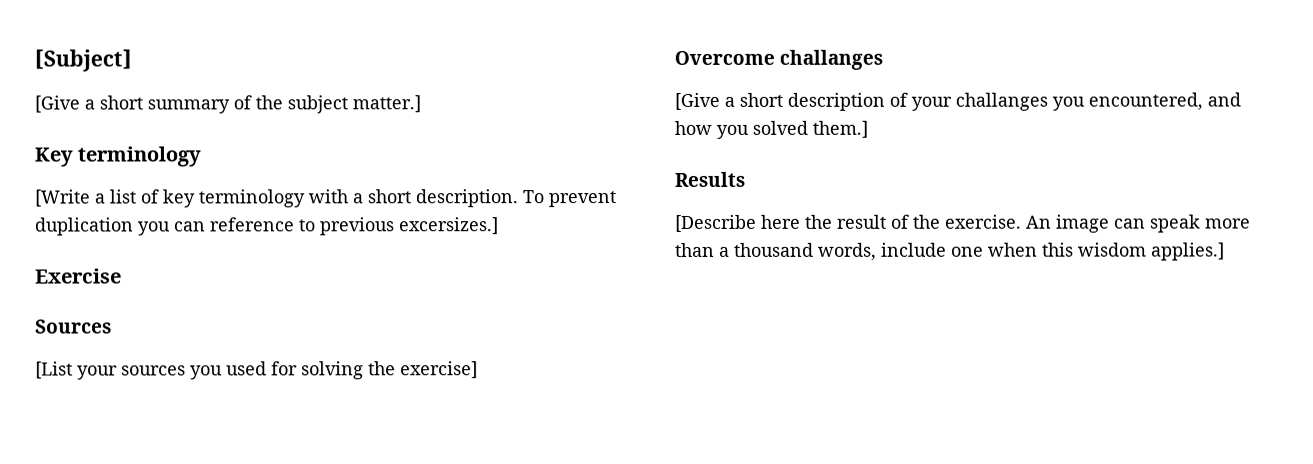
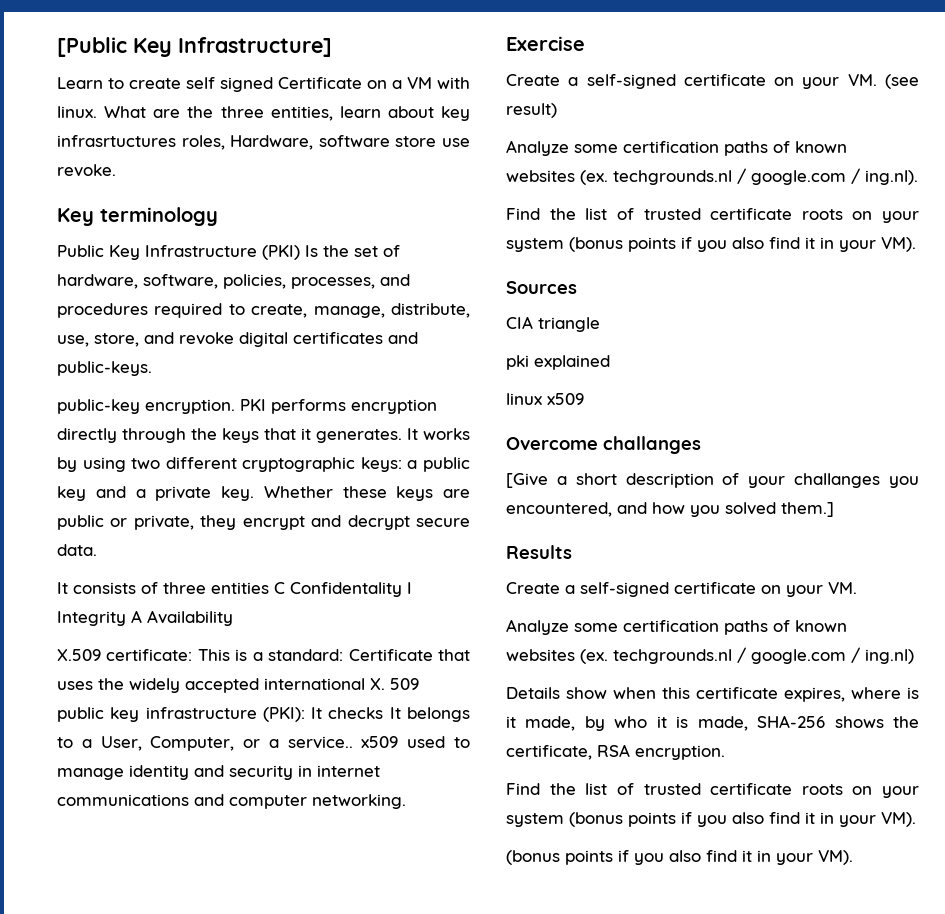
- [Subject]
- [Give a short summary of the subject matter.]
+ [Public Key Infrastructure]
+ Learn to create self signed Certificate on a VM with linux. What are the three entities, learn about key infrasrtuctures roles, Hardware, software store use revoke.
  Key terminology
- [Write a list of key terminology with a short description. To prevent duplication you can reference to previous excersizes.]
+ Public Key Infrastructure (PKI) Is the set of hardware, software, policies, processes, and procedures required to create, manage, distribute, use, store, and revoke digital certificates and public-keys.
+ public-key encryption. PKI performs encryption directly through the keys that it generates. It works by using two different cryptographic keys: a public key and a private key. Whether these keys are public or private, they encrypt and decrypt secure data.
+ It consists of three entities C Confidentality I Integrity A Availability
+ X.509 certificate: This is a standard: Certificate that uses the widely accepted international X. 509 public key infrastructure (PKI): It checks It belongs to a User, Computer, or a service.. x509 used to manage identity and security in internet communications and computer networking.
  Exercise
+ Create a self-signed certificate on your VM. (see result)
+ Analyze some certification paths of known websites (ex. techgrounds.nl / google.com / ing.nl).
+ Find the list of trusted certificate roots on your system (bonus points if you also find it in your VM).
  Sources
- [List your sources you used for solving the exercise]
+ CIA triangle
+ pki explained
+ linux x509
  Results
- [Describe here the result of the exercise. An image can speak more than a thousand words, include one when this wisdom applies.]
+ Create a self-signed certificate on your VM.
+ Analyze some certification paths of known websites (ex. techgrounds.nl / google.com / ing.nl)
+ Details show when this certificate expires, where is it made, by who it is made, SHA-256 shows the certificate, RSA encryption.
+ Find the list of trusted certificate roots on your system (bonus points if you also find it in your VM).
+ (bonus points if you also find it in your VM).

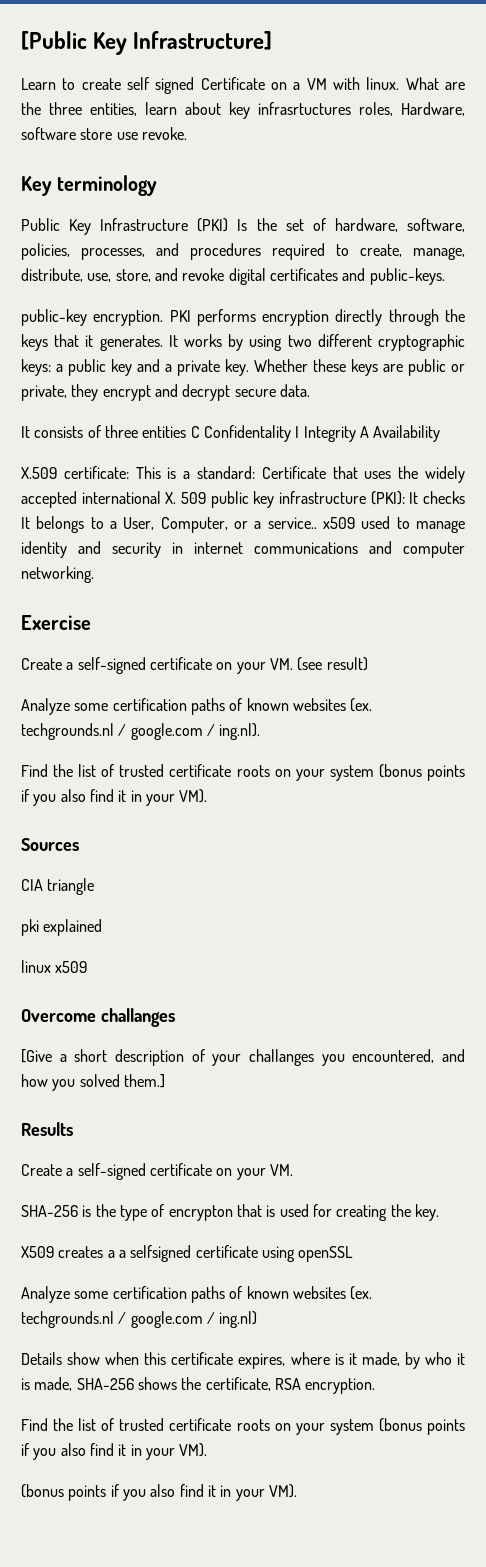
+ SHA-256 is the type of encrypton that is used for creating the key.
+ X509 creates a a selfsigned certificate using openSSL

